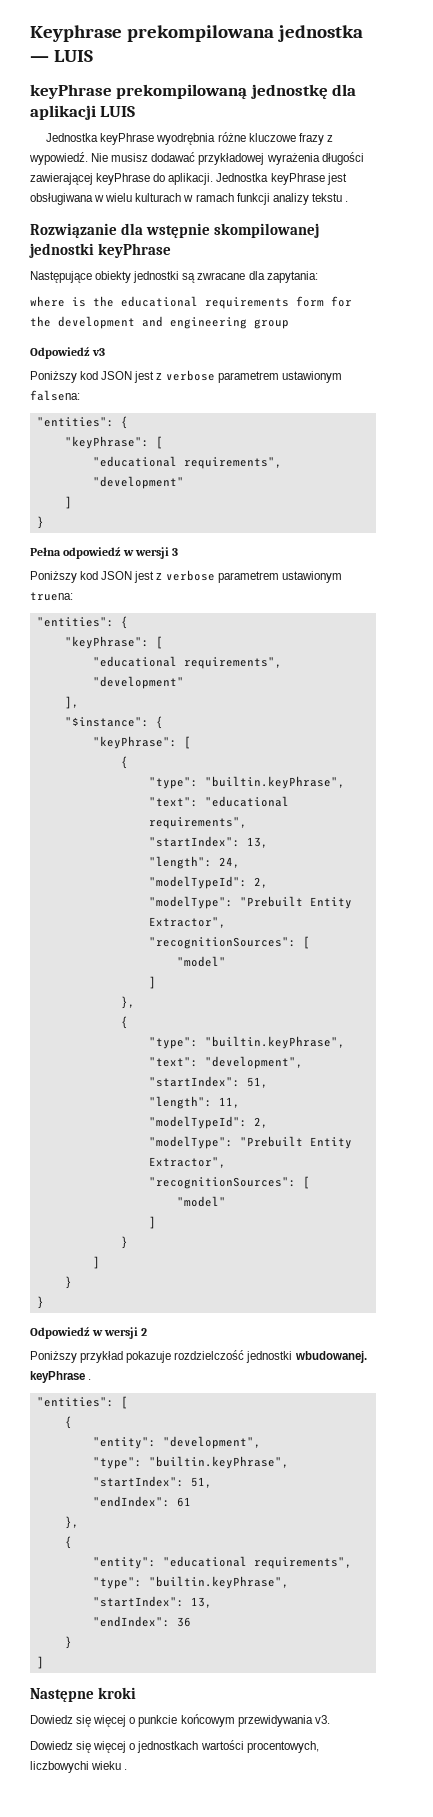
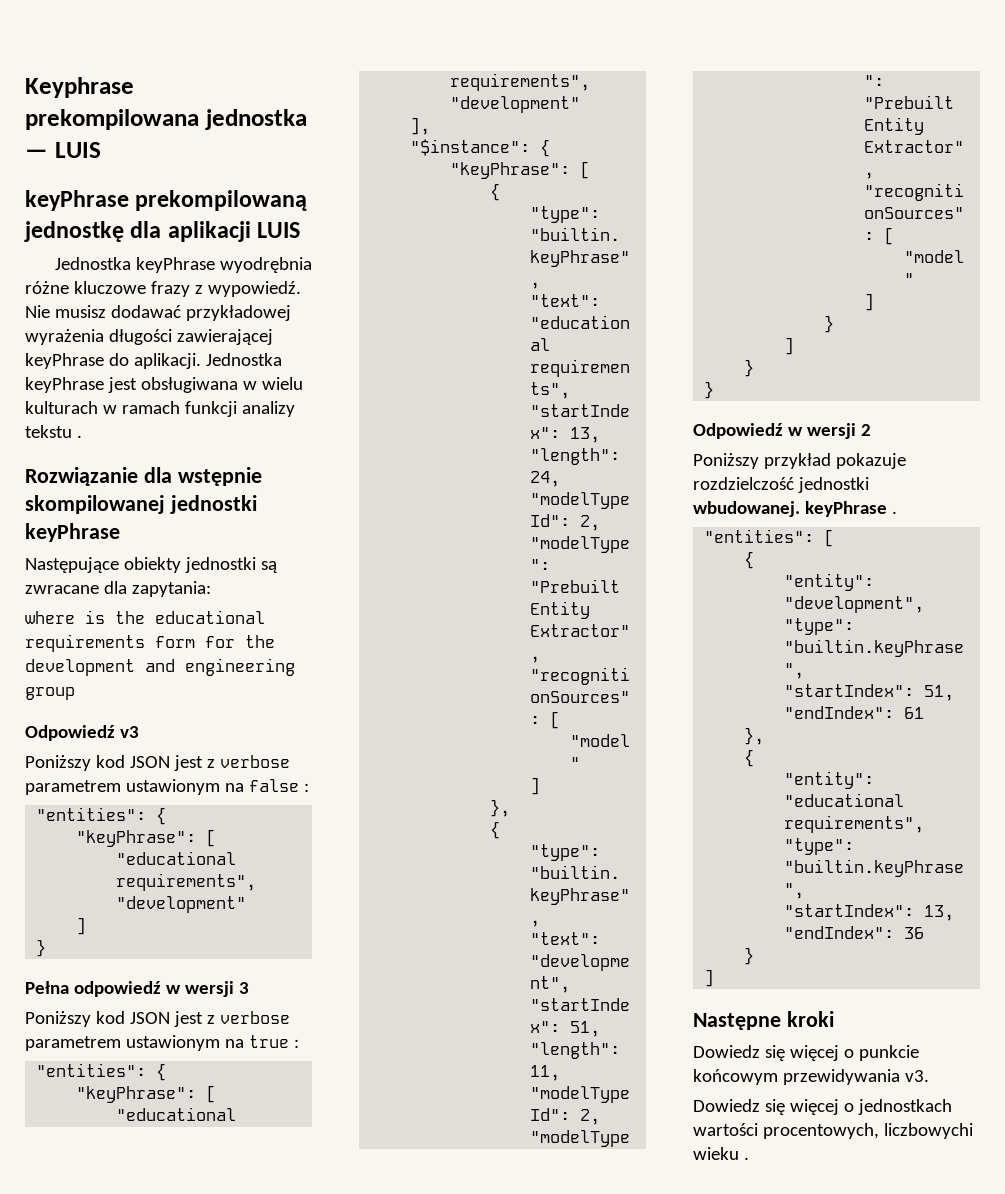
- Poniższy kod JSON jest z verbose parametrem ustawionym falsena:
+ Poniższy kod JSON jest z verbose parametrem ustawionym na false :
- Poniższy kod JSON jest z verbose parametrem ustawionym truena:
+ Poniższy kod JSON jest z verbose parametrem ustawionym na true :

